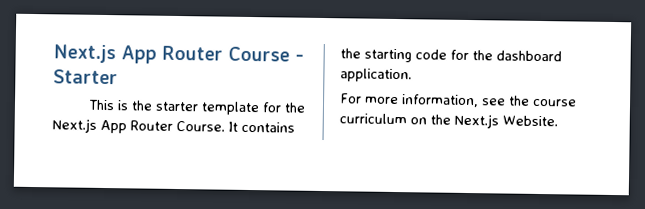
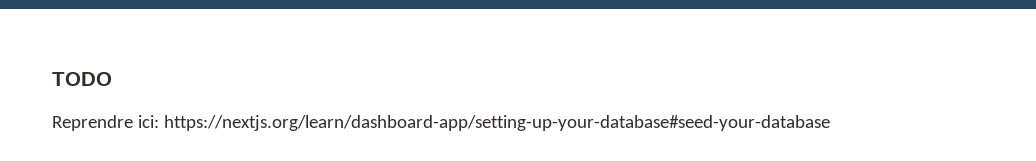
- Next.js App Router Course - Starter
- This is the starter template for the Next.js App Router Course. It contains the starting code for the dashboard application.
- For more information, see the course curriculum on the Next.js Website.
+ TODO
+ Reprendre ici: https://nextjs.org/learn/dashboard-app/setting-up-your-database#seed-your-database

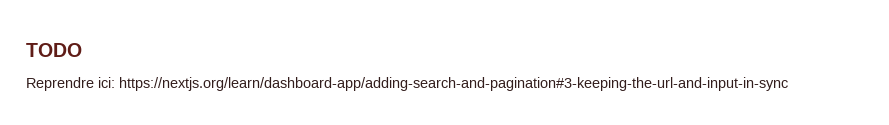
- Reprendre ici: https://nextjs.org/learn/dashboard-app/setting-up-your-database#seed-your-database
+ Reprendre ici: https://nextjs.org/learn/dashboard-app/adding-search-and-pagination#3-keeping-the-url-and-input-in-sync

